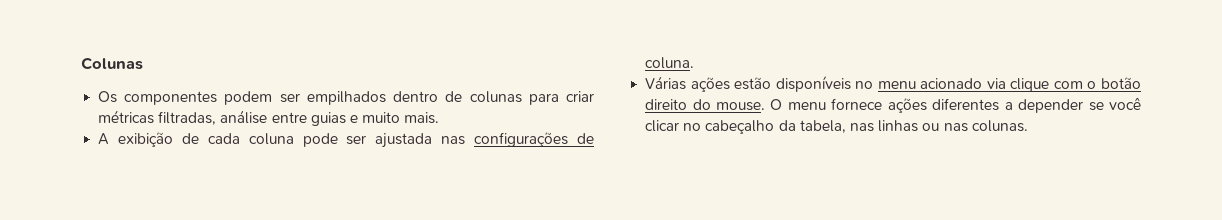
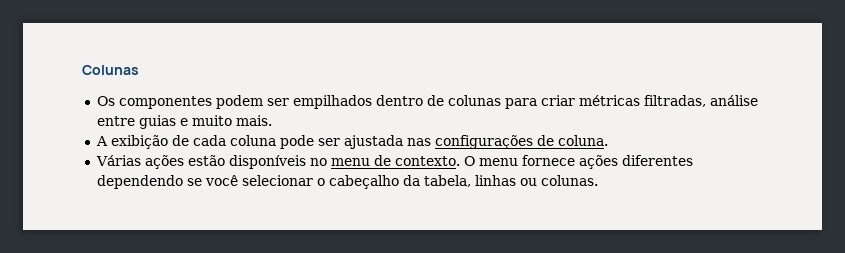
- Várias ações estão disponíveis no menu acionado via clique com o botão direito do mouse.
+ Várias ações estão disponíveis no menu de contexto.
- O menu fornece ações diferentes a depender se você clicar no cabeçalho da tabela, nas linhas ou nas colunas.
+ O menu fornece ações diferentes dependendo se você selecionar o cabeçalho da tabela, linhas ou colunas.

